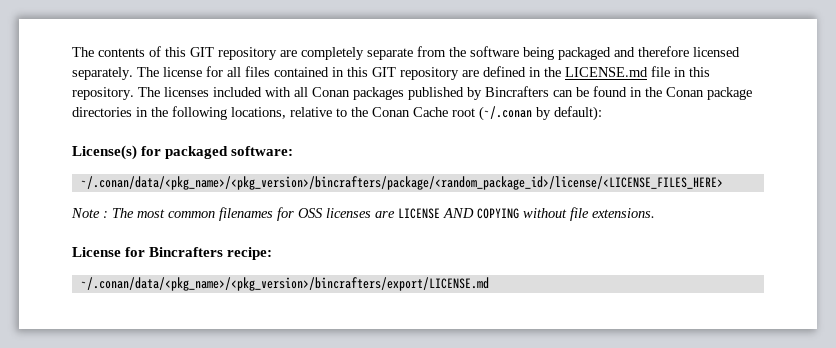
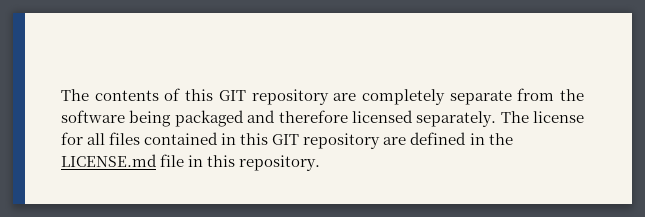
- The licenses included with all Conan packages published by Bincrafters can be found in the Conan package directories in the following locations, relative to the Conan Cache root (~/.conan by default):
- License(s) for packaged software:
- ~/.conan/data/<pkg_name>/<pkg_version>/bincrafters/package/<random_package_id>/license/<LICENSE_FILES_HERE>
- Note : The most common filenames for OSS licenses are LICENSE AND COPYING without file extensions.
- License for Bincrafters recipe:
- ~/.conan/data/<pkg_name>/<pkg_version>/bincrafters/export/LICENSE.md

